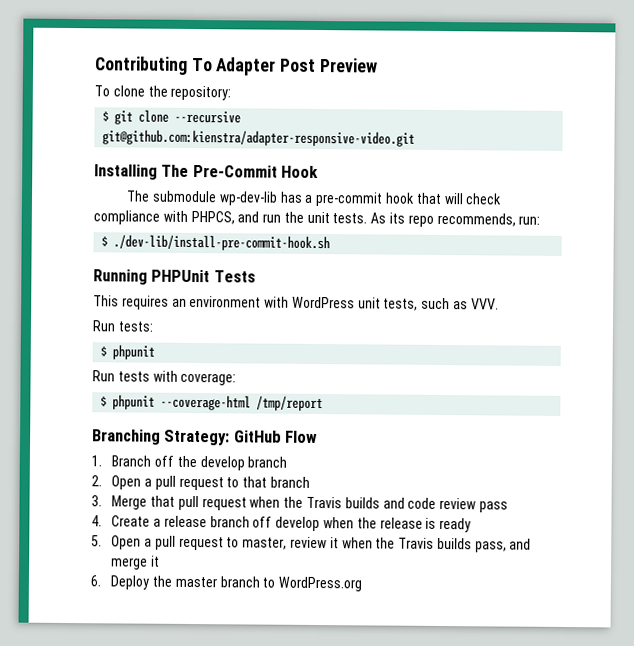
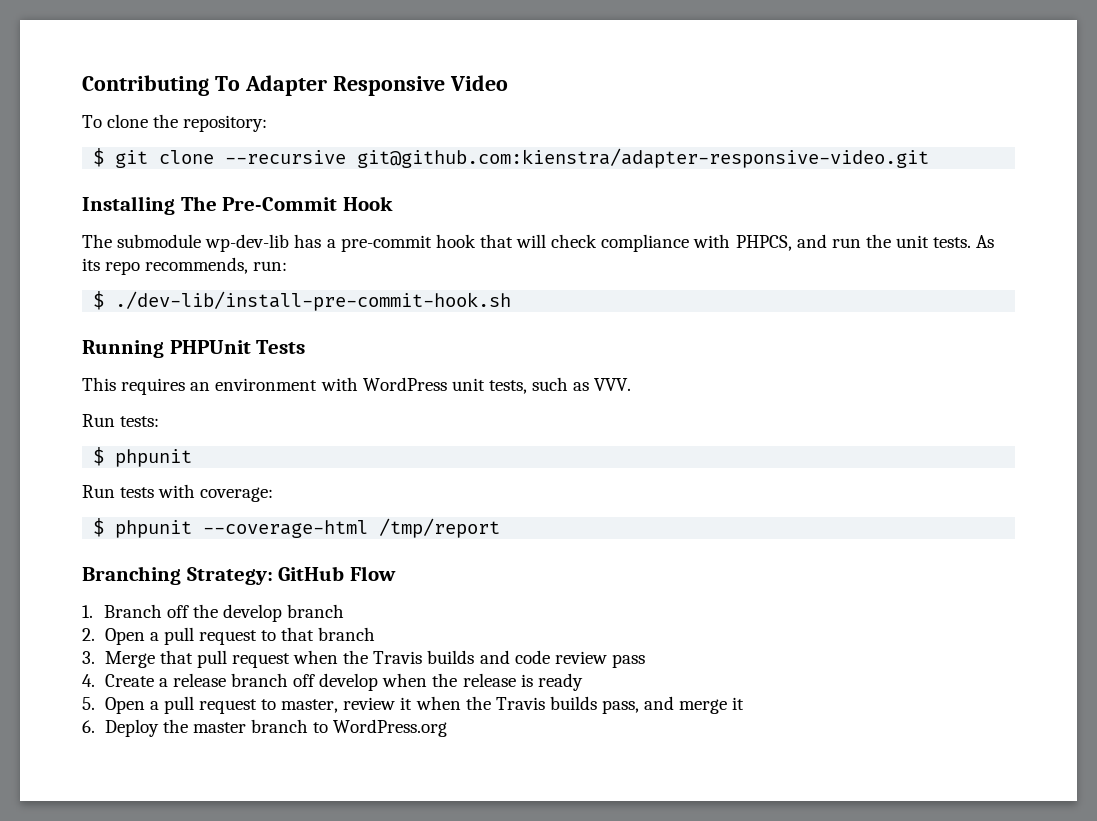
- Contributing To Adapter Post Preview
+ Contributing To Adapter Responsive Video

